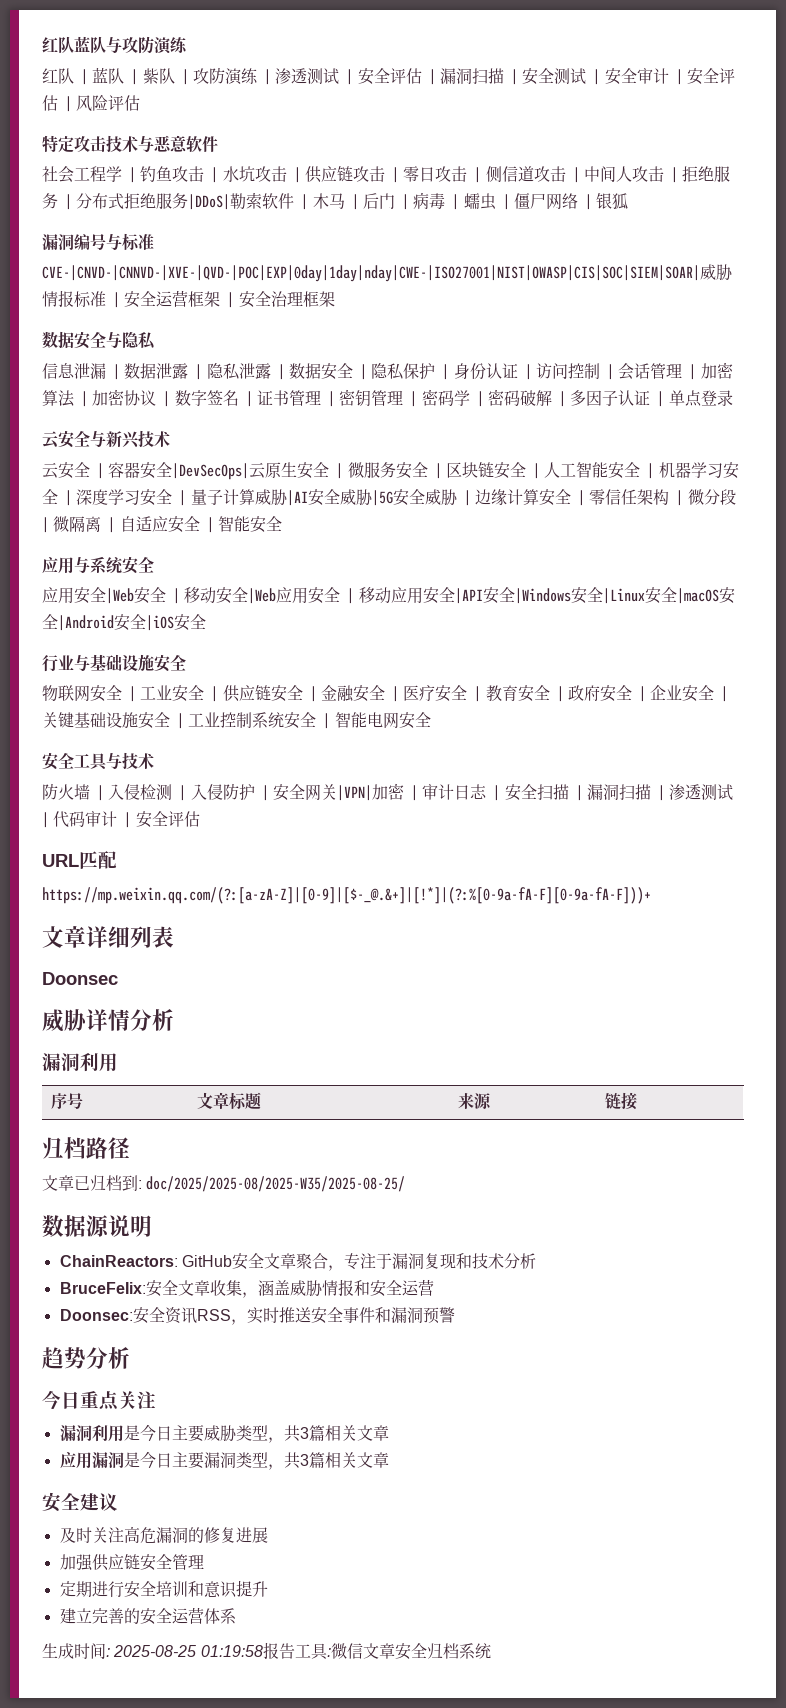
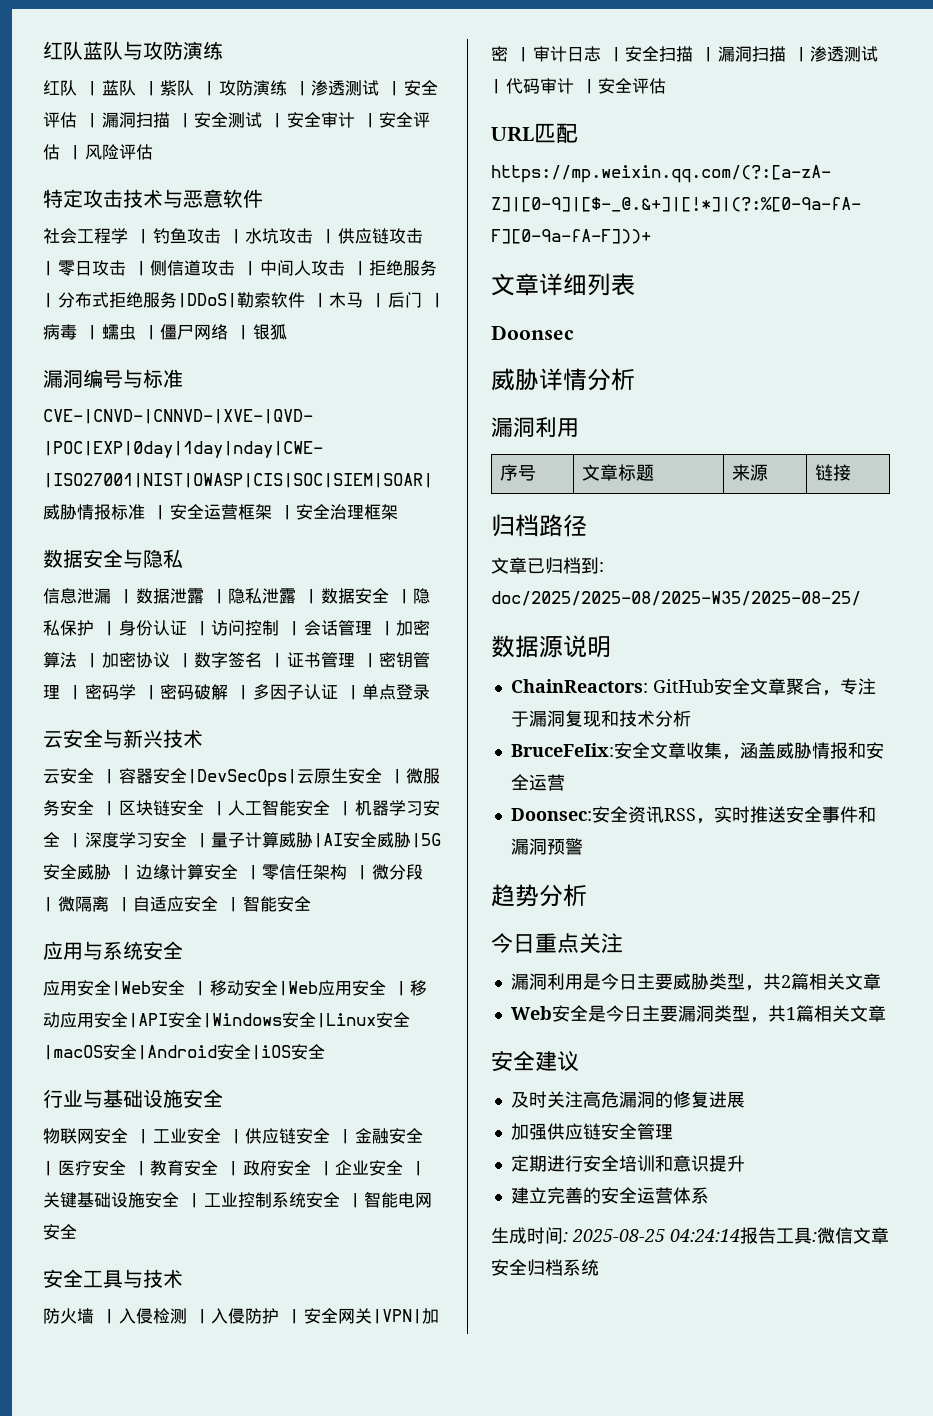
- 漏洞利用是今日主要威胁类型，共3篇相关文章
- 应用漏洞是今日主要漏洞类型，共3篇相关文章
+ 漏洞利用是今日主要威胁类型，共2篇相关文章
+ Web安全是今日主要漏洞类型，共1篇相关文章
- 生成时间: 2025-08-25 01:19:58报告工具:微信文章安全归档系统
+ 生成时间: 2025-08-25 04:24:14报告工具:微信文章安全归档系统

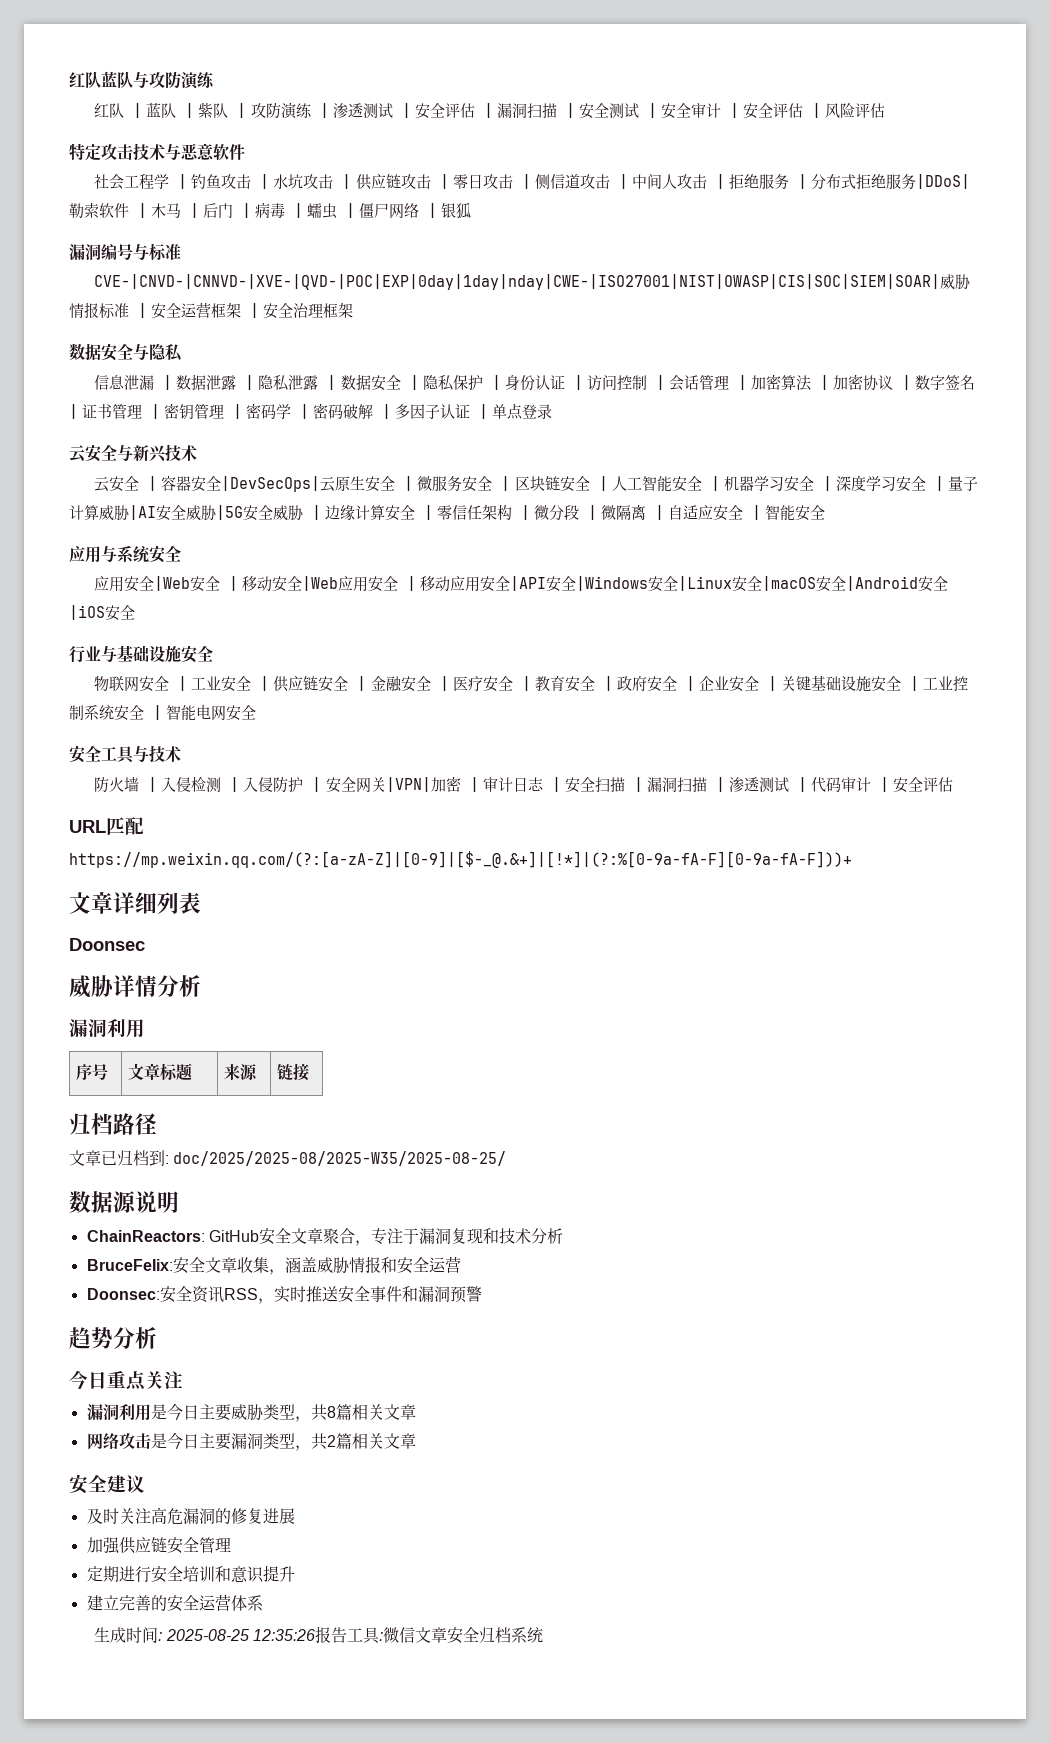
- 漏洞利用是今日主要威胁类型，共2篇相关文章
- Web安全是今日主要漏洞类型，共1篇相关文章
+ 漏洞利用是今日主要威胁类型，共8篇相关文章
+ 网络攻击是今日主要漏洞类型，共2篇相关文章
- 生成时间: 2025-08-25 04:24:14报告工具:微信文章安全归档系统
+ 生成时间: 2025-08-25 12:35:26报告工具:微信文章安全归档系统

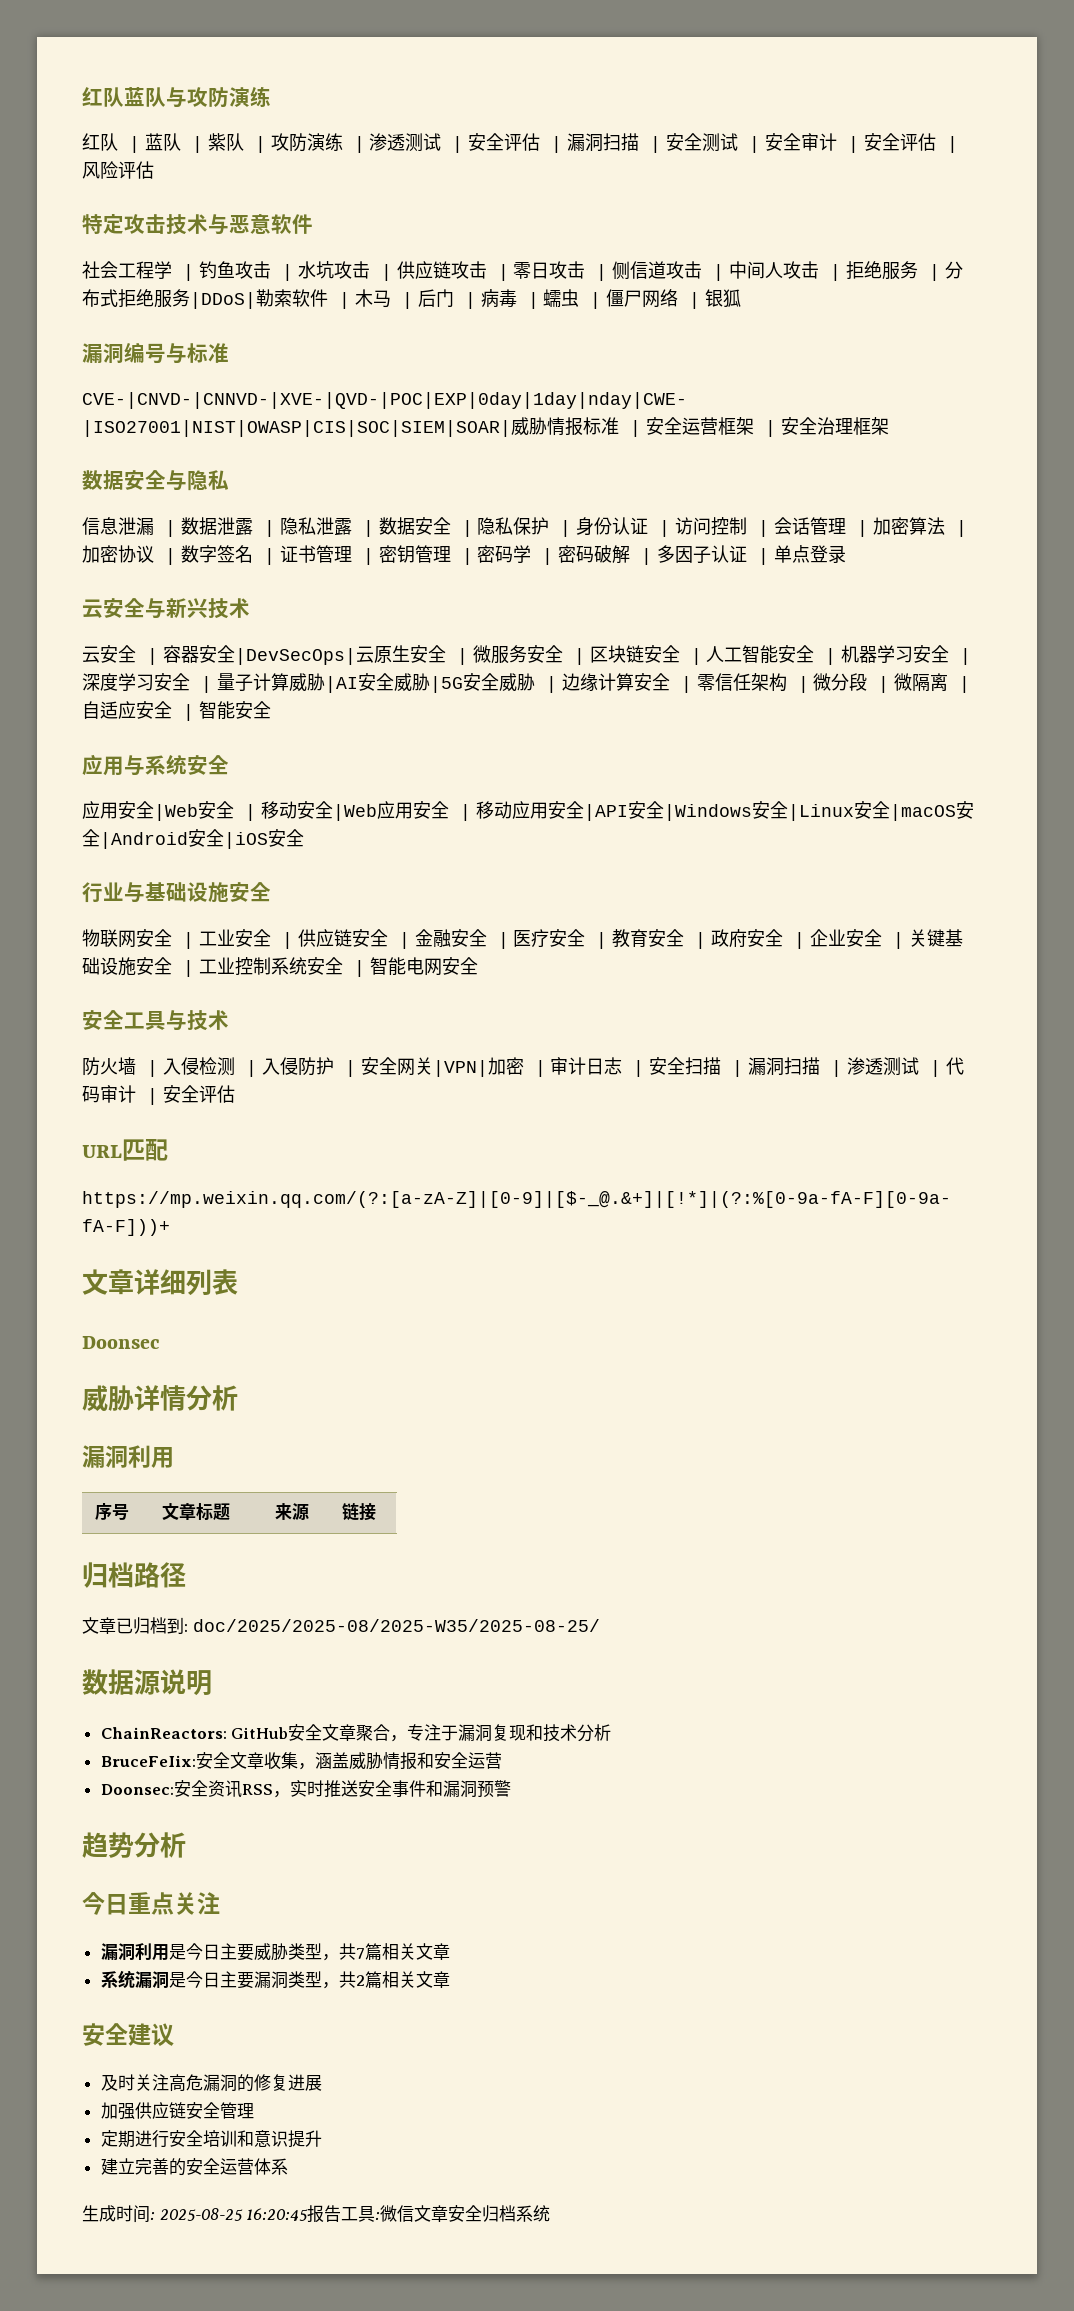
- 漏洞利用是今日主要威胁类型，共8篇相关文章
- 网络攻击是今日主要漏洞类型，共2篇相关文章
+ 漏洞利用是今日主要威胁类型，共7篇相关文章
+ 系统漏洞是今日主要漏洞类型，共2篇相关文章
- 生成时间: 2025-08-25 12:35:26报告工具:微信文章安全归档系统
+ 生成时间: 2025-08-25 16:20:45报告工具:微信文章安全归档系统

